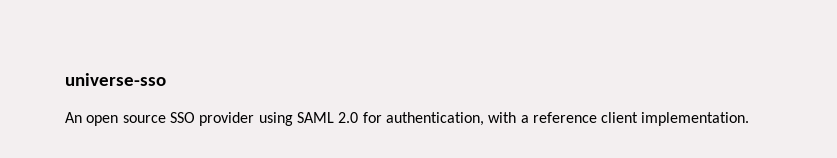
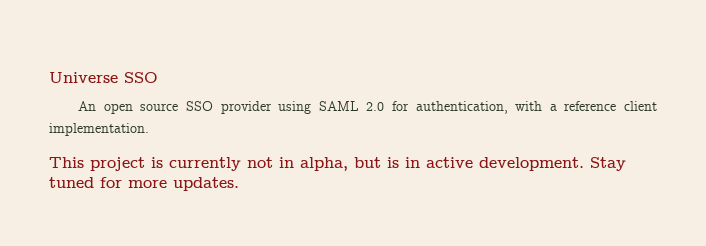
- universe-sso
+ Universe SSO
+ This project is currently not in alpha, but is in active development. Stay tuned for more updates.

